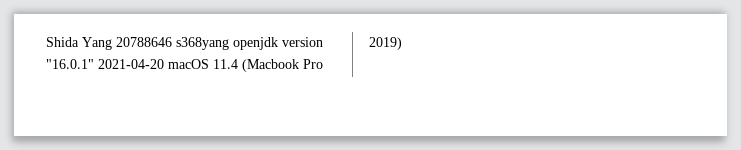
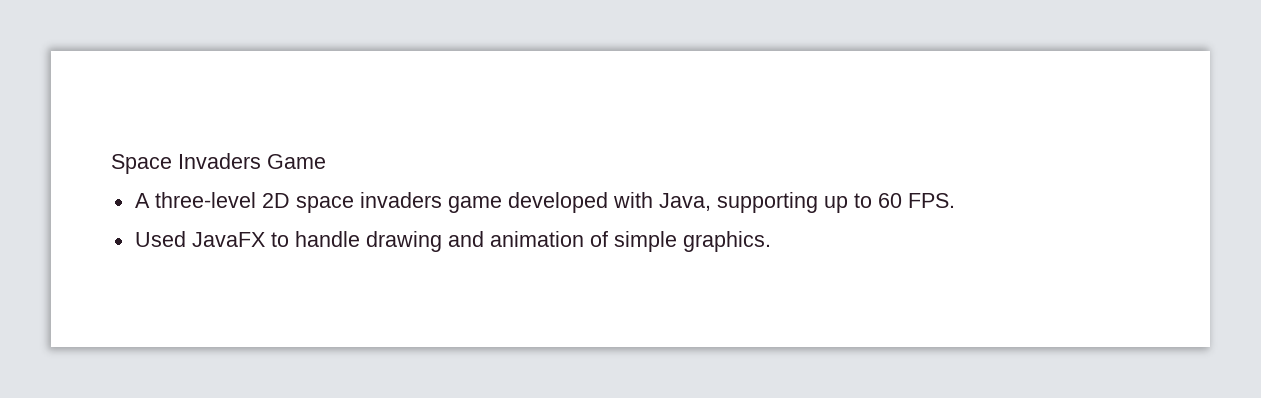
- Shida Yang 20788646 s368yang openjdk version "16.0.1" 2021-04-20 macOS 11.4 (Macbook Pro 2019)
+ Space Invaders Game
+ A three-level 2D space invaders game developed with Java, supporting up to 60 FPS.
+ Used JavaFX to handle drawing and animation of simple graphics.

